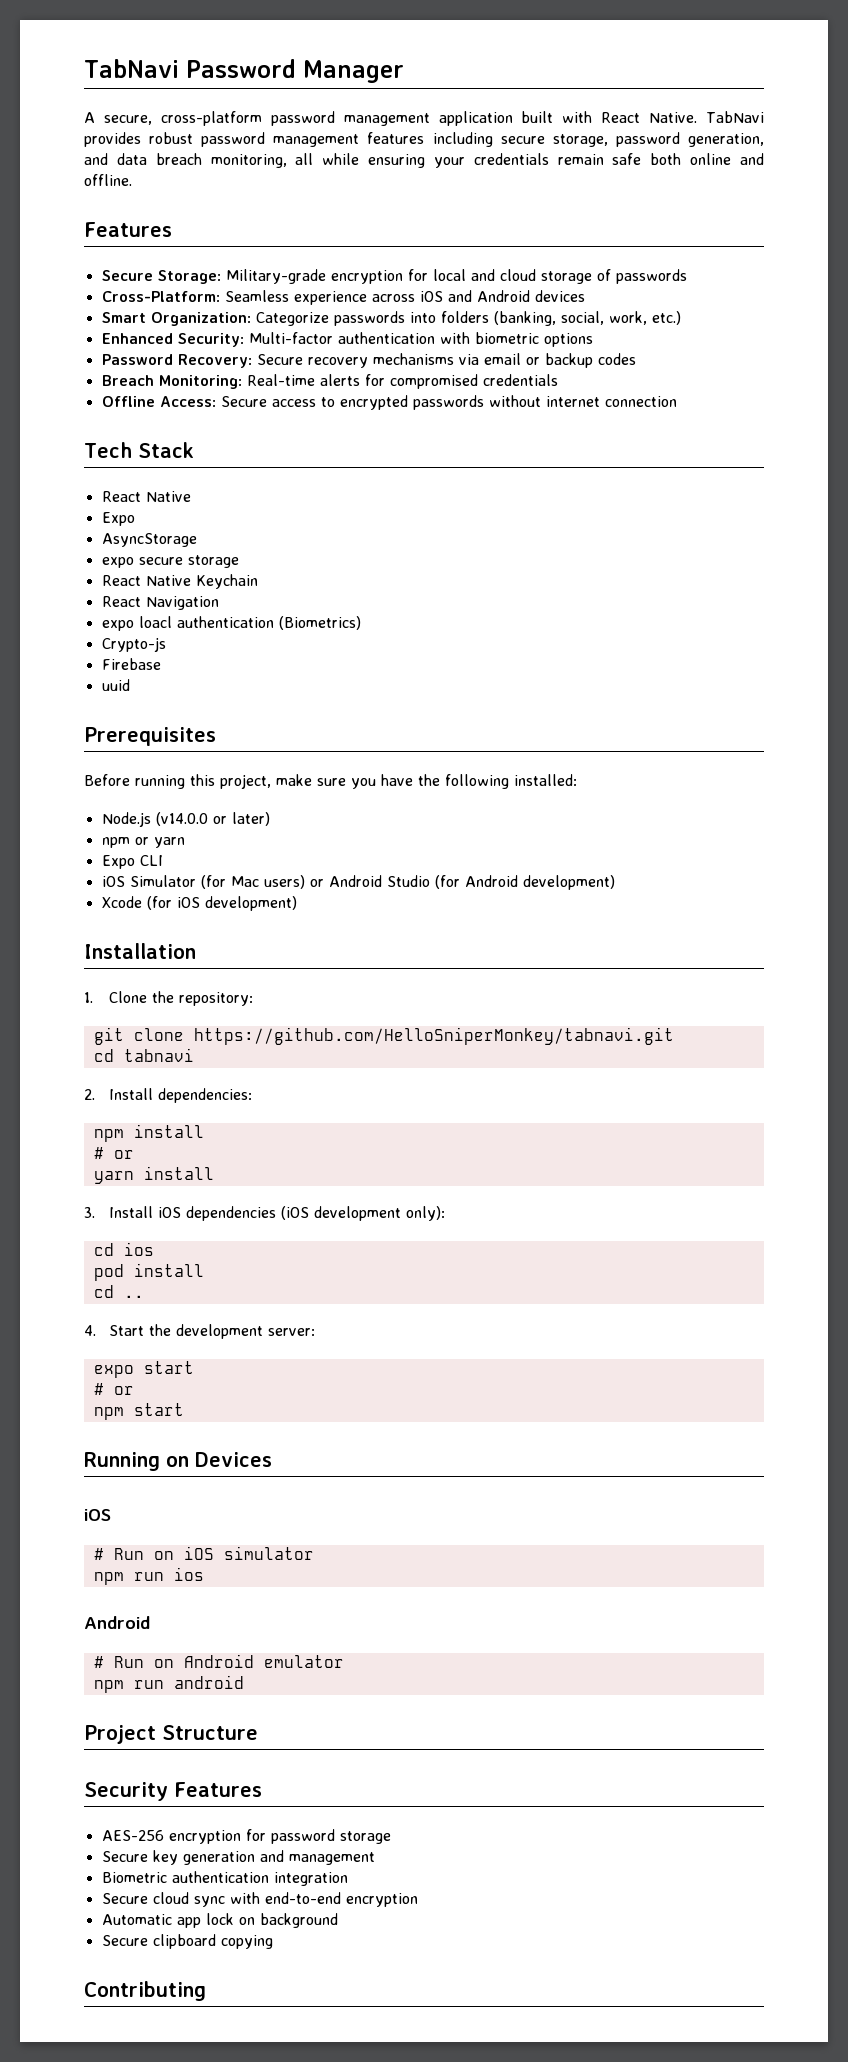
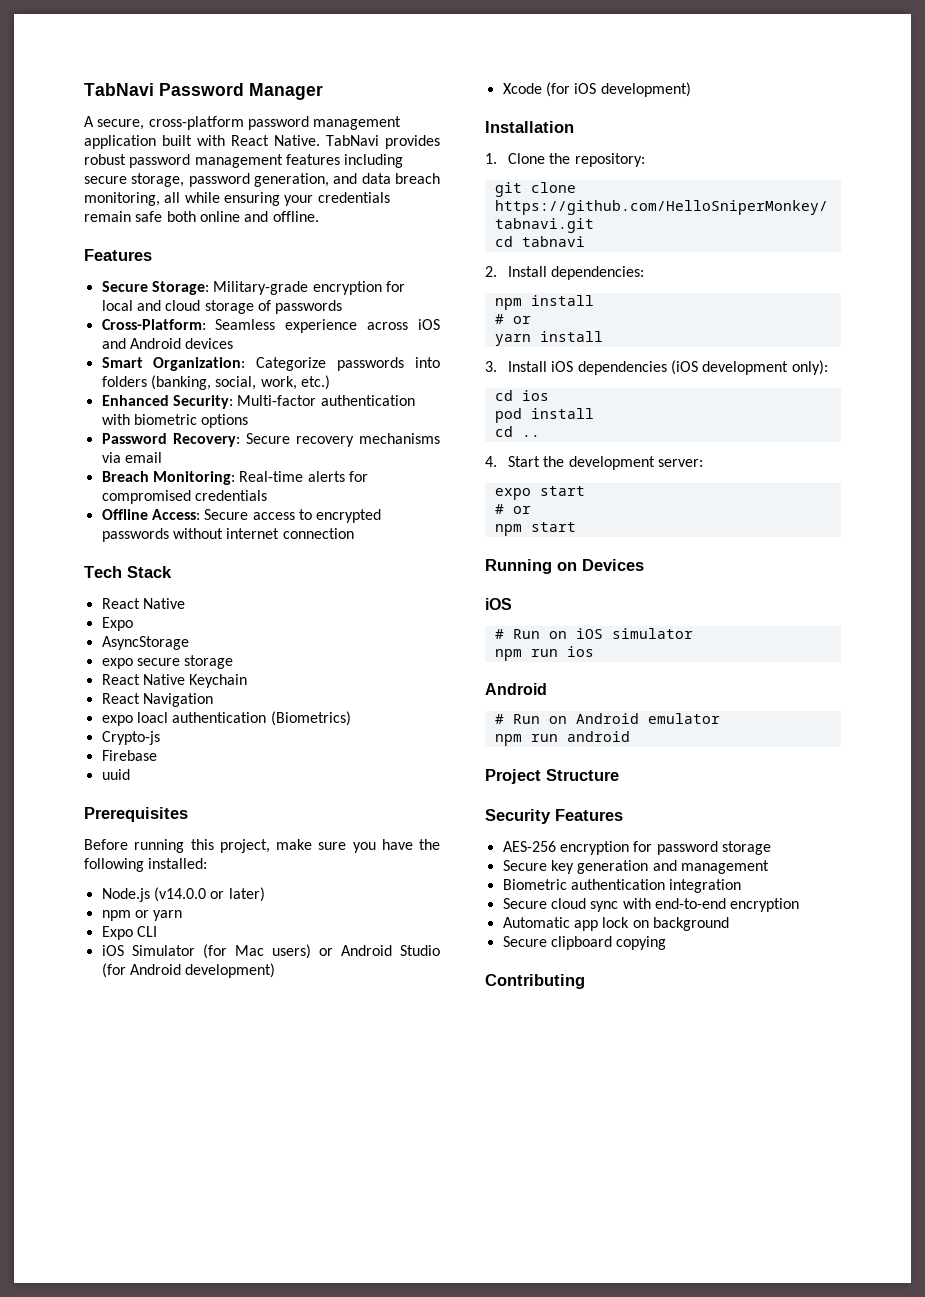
- Password Recovery: Secure recovery mechanisms via email or backup codes
+ Password Recovery: Secure recovery mechanisms via email

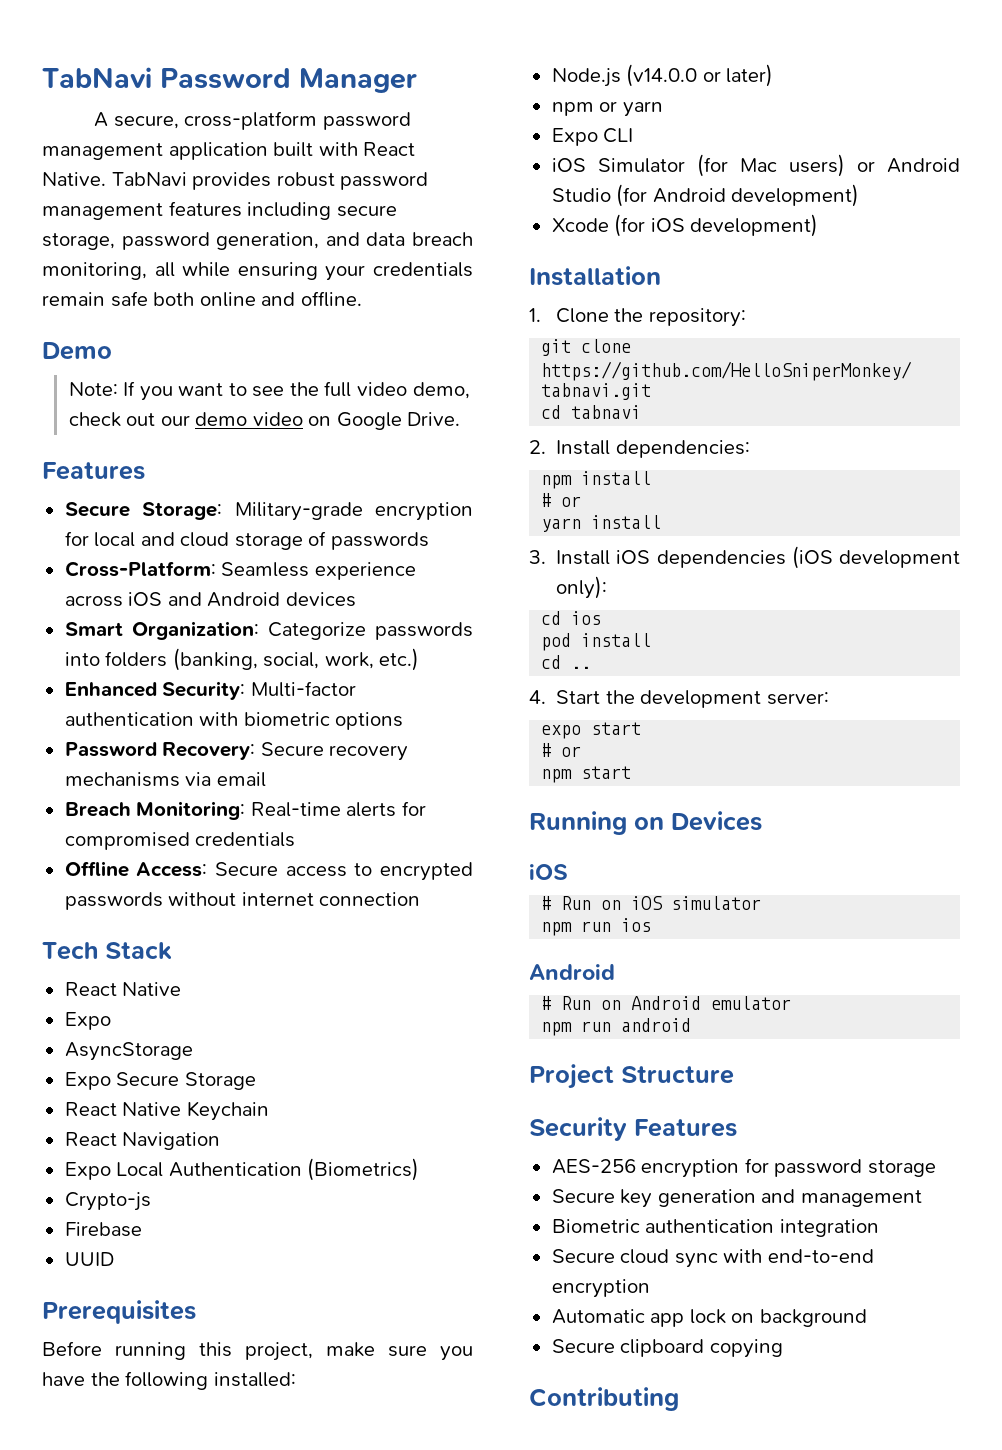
+ Demo
+ Note: If you want to see the full video demo, check out our demo video on Google Drive.
- expo secure storage
+ Expo Secure Storage
- expo loacl authentication (Biometrics)
+ Expo Local Authentication (Biometrics)
- uuid
+ UUID

